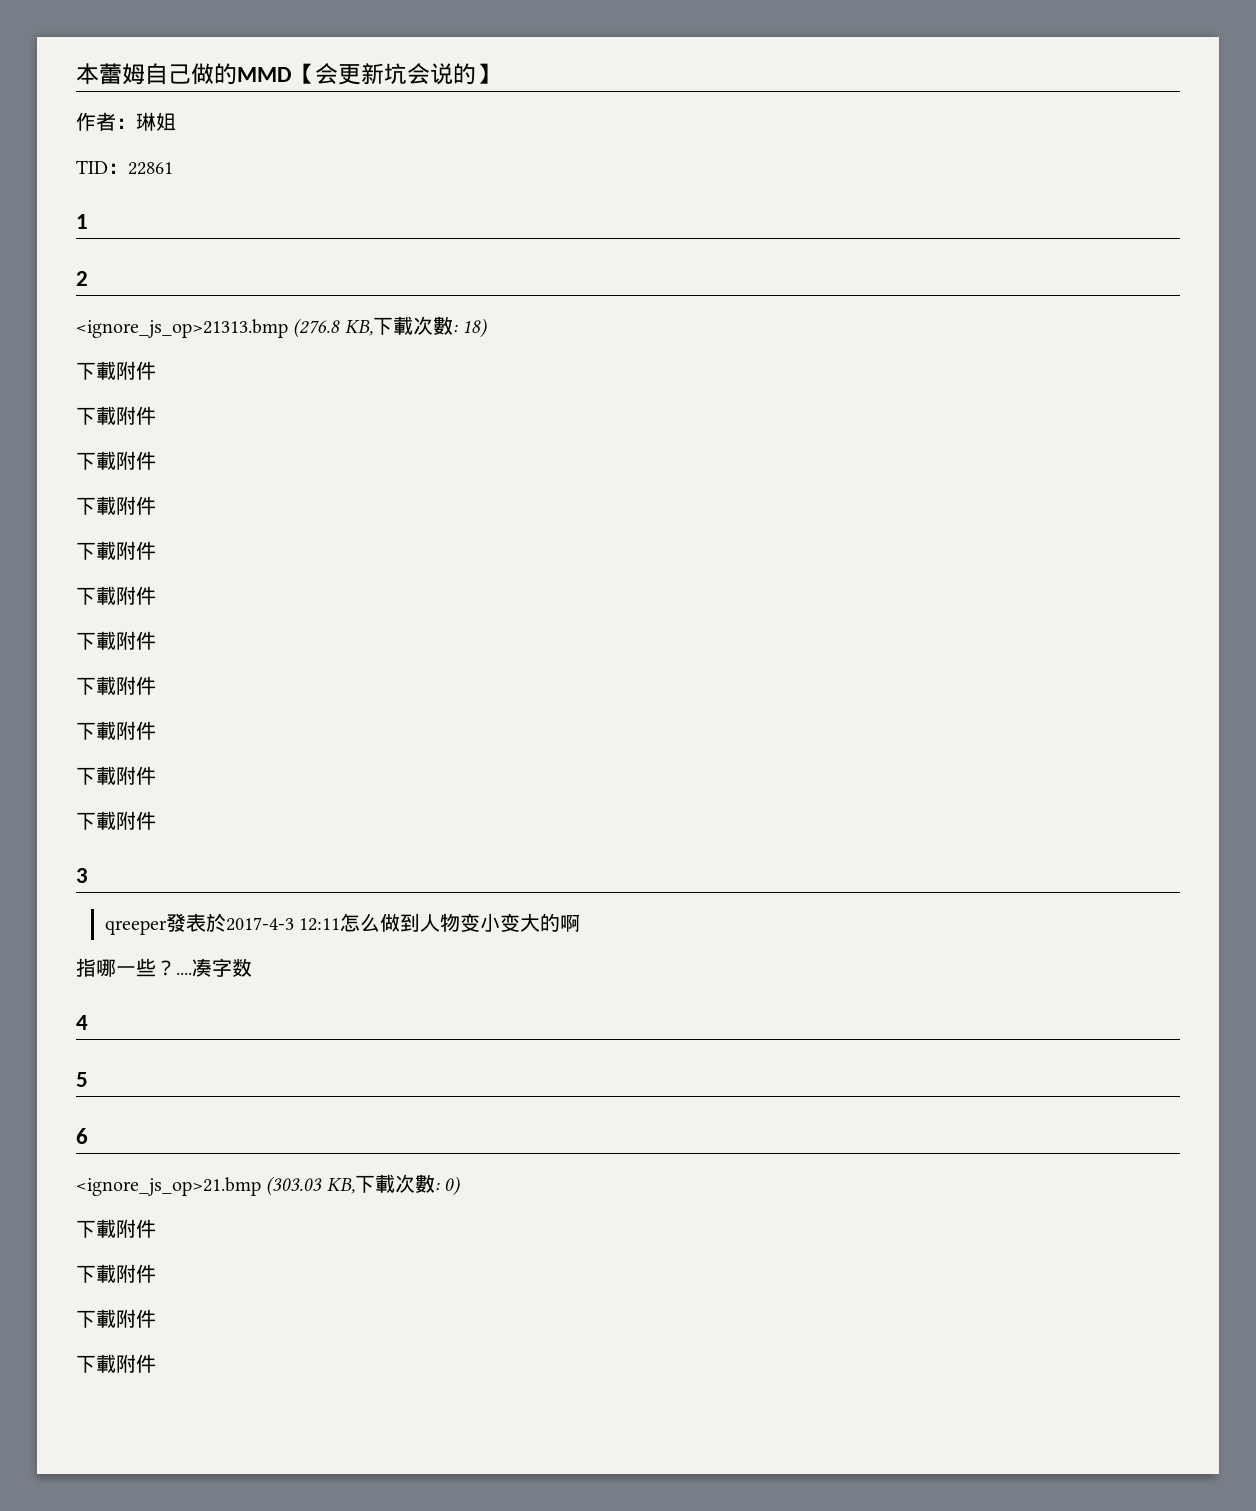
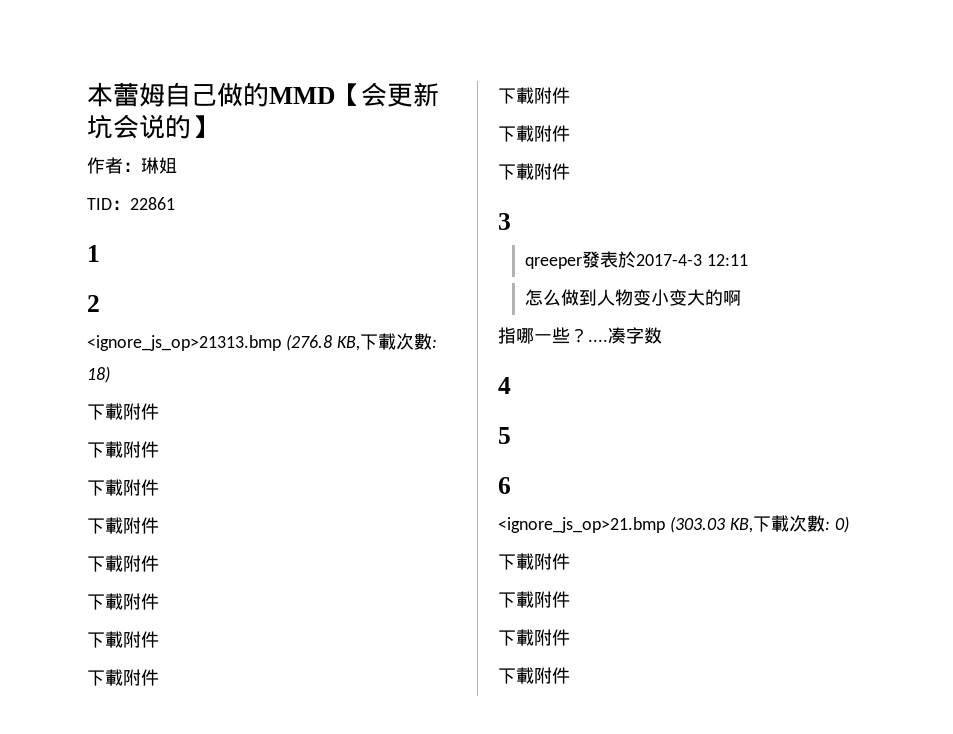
- qreeper發表於2017-4-3 12:11怎么做到人物变小变大的啊
+ qreeper發表於2017-4-3 12:11
+ 怎么做到人物变小变大的啊

